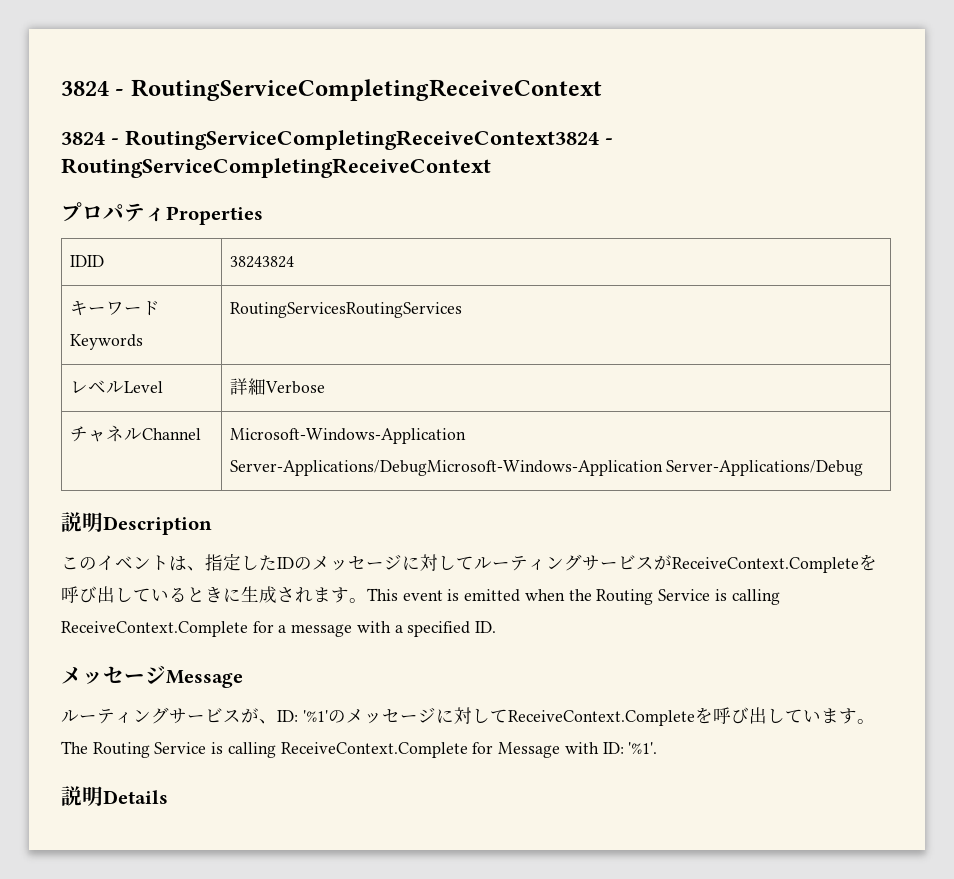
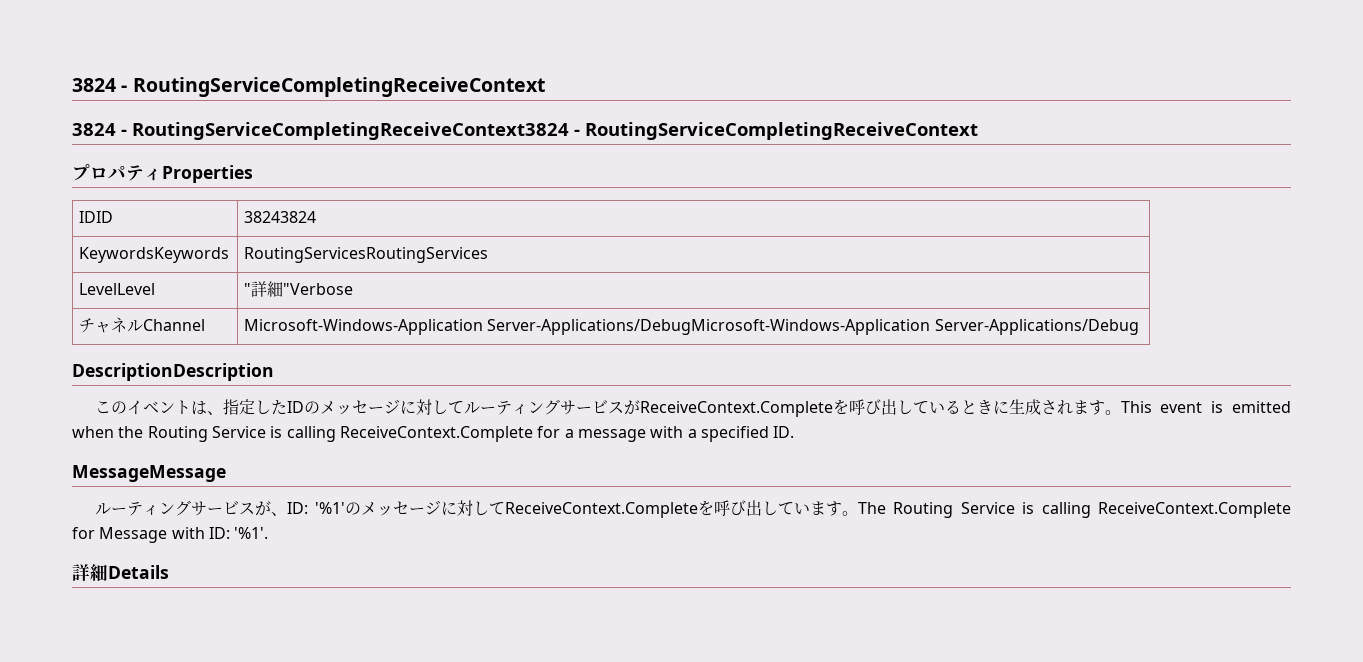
- キーワードKeywords | RoutingServicesRoutingServices
- レベルLevel | 詳細Verbose
+ KeywordsKeywords | RoutingServicesRoutingServices
+ LevelLevel | "詳細"Verbose
- 説明Description
+ DescriptionDescription
- メッセージMessage
+ MessageMessage
- 説明Details
+ 詳細Details

